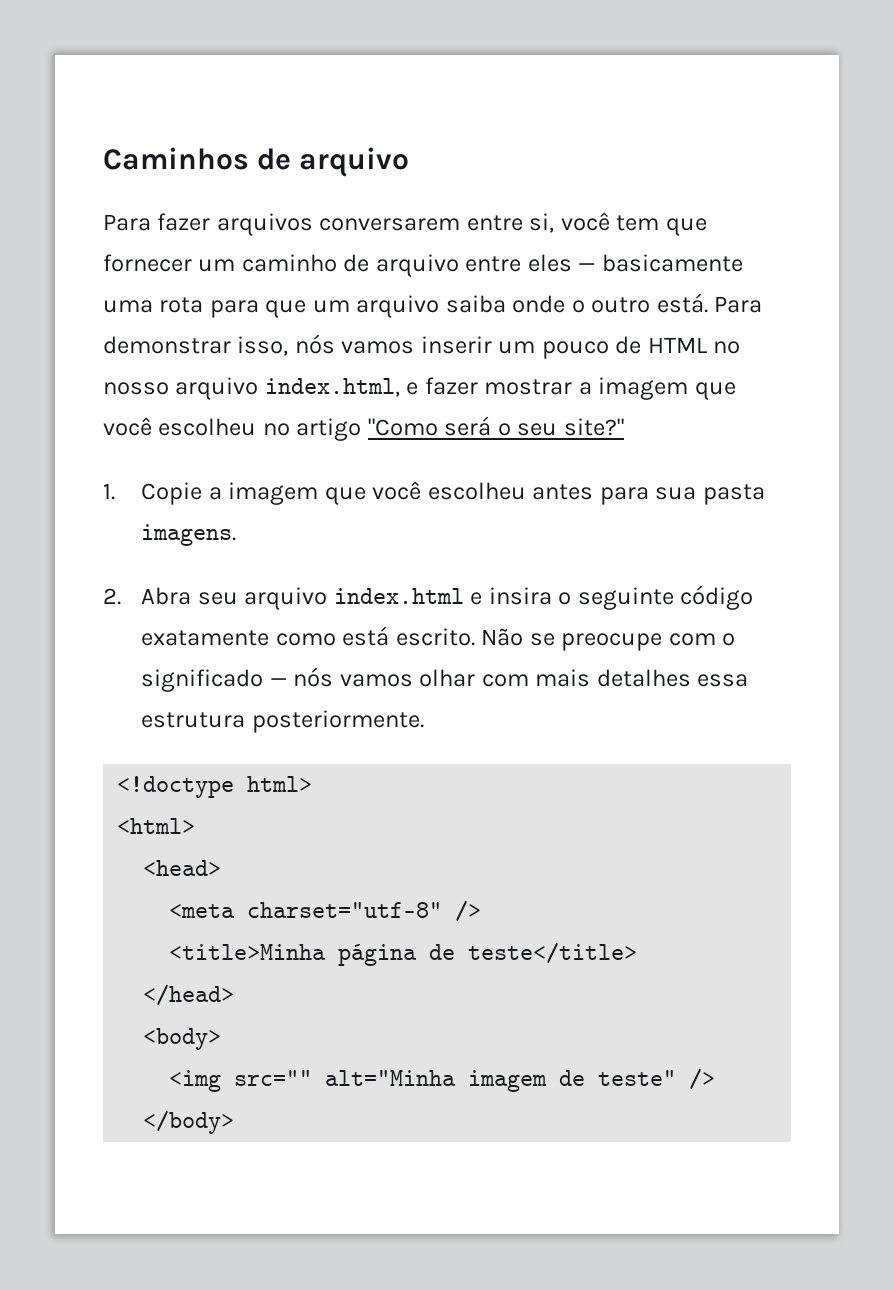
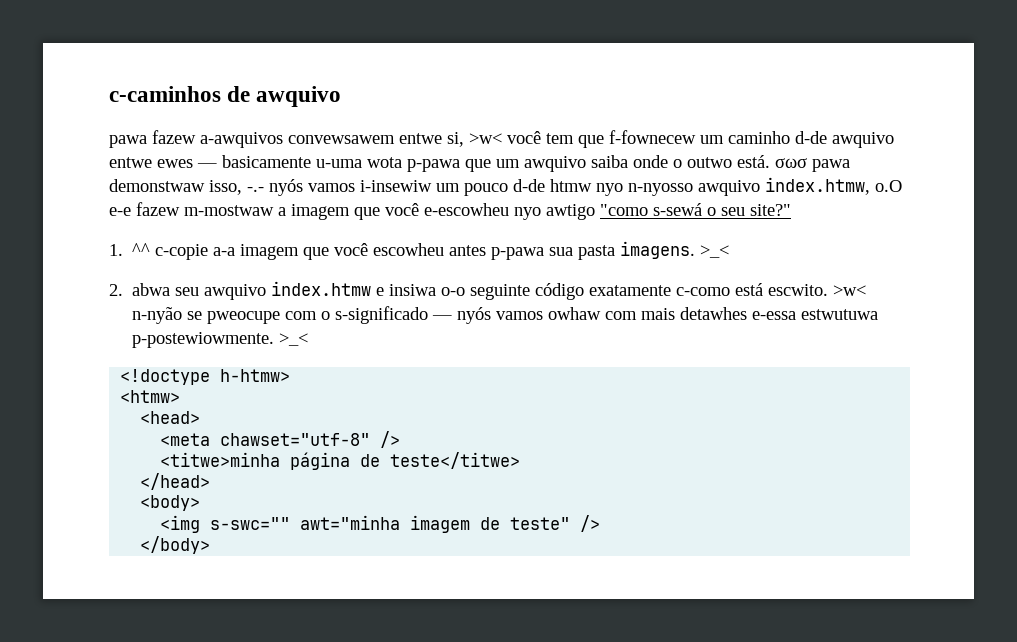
- Caminhos de arquivo
- Para fazer arquivos conversarem entre si, você tem que fornecer um caminho de arquivo entre eles — basicamente uma rota para que um arquivo saiba onde o outro está. Para demonstrar isso, nós vamos inserir um pouco de HTML no nosso arquivo index.html, e fazer mostrar a imagem que você escolheu no artigo "Como será o seu site?"
- 1. Copie a imagem que você escolheu antes para sua pasta imagens.
+ c-caminhos de awquivo
+ pawa fazew a-awquivos convewsawem entwe si, >w< você tem que f-fownecew um caminho d-de awquivo entwe ewes — basicamente u-uma wota p-pawa que um awquivo saiba onde o outwo está. σωσ pawa demonstwaw isso, -.- nyós vamos i-insewiw um pouco d-de htmw nyo n-nyosso awquivo index.htmw, o.O e-e fazew m-mostwaw a imagem que você e-escowheu nyo awtigo "como s-sewá o seu site?"
+ 1. ^^ c-copie a-a imagem que você escowheu antes p-pawa sua pasta imagens. >_<
- 2. Abra seu arquivo index.html e insira o seguinte código exatamente como está escrito. Não se preocupe com o significado — nós vamos olhar com mais detalhes essa estrutura posteriormente.
+ 2. abwa seu awquivo index.htmw e insiwa o-o seguinte código exatamente c-como está escwito. >w< n-nyão se pweocupe com o s-significado — nyós vamos owhaw com mais detawhes e-essa estwutuwa p-postewiowmente. >_<
- <!doctype html>
- <html>
+ <!doctype h-htmw>
+ <htmw>
- <meta charset="utf-8" />
- <title>Minha página de teste</title>
+ <meta chawset="utf-8" />
+ <titwe>minha página de teste</titwe>
- <img src="" alt="Minha imagem de teste" />
+ <img s-swc="" awt="minha imagem de teste" />

